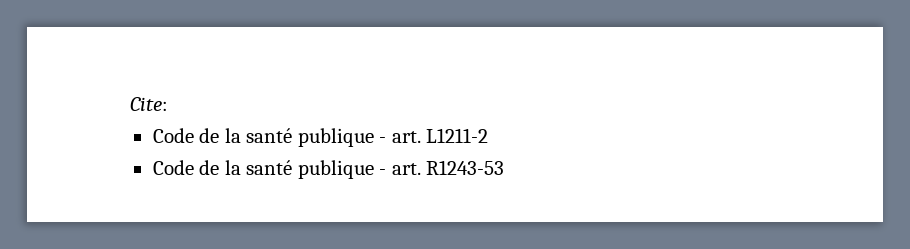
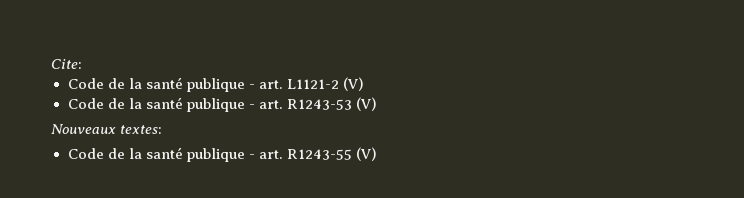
- Code de la santé publique - art. L1211-2
+ Code de la santé publique - art. L1121-2 (V)
- Code de la santé publique - art. R1243-53
+ Code de la santé publique - art. R1243-53 (V)
+ Nouveaux textes:
+ Code de la santé publique - art. R1243-55 (V)

